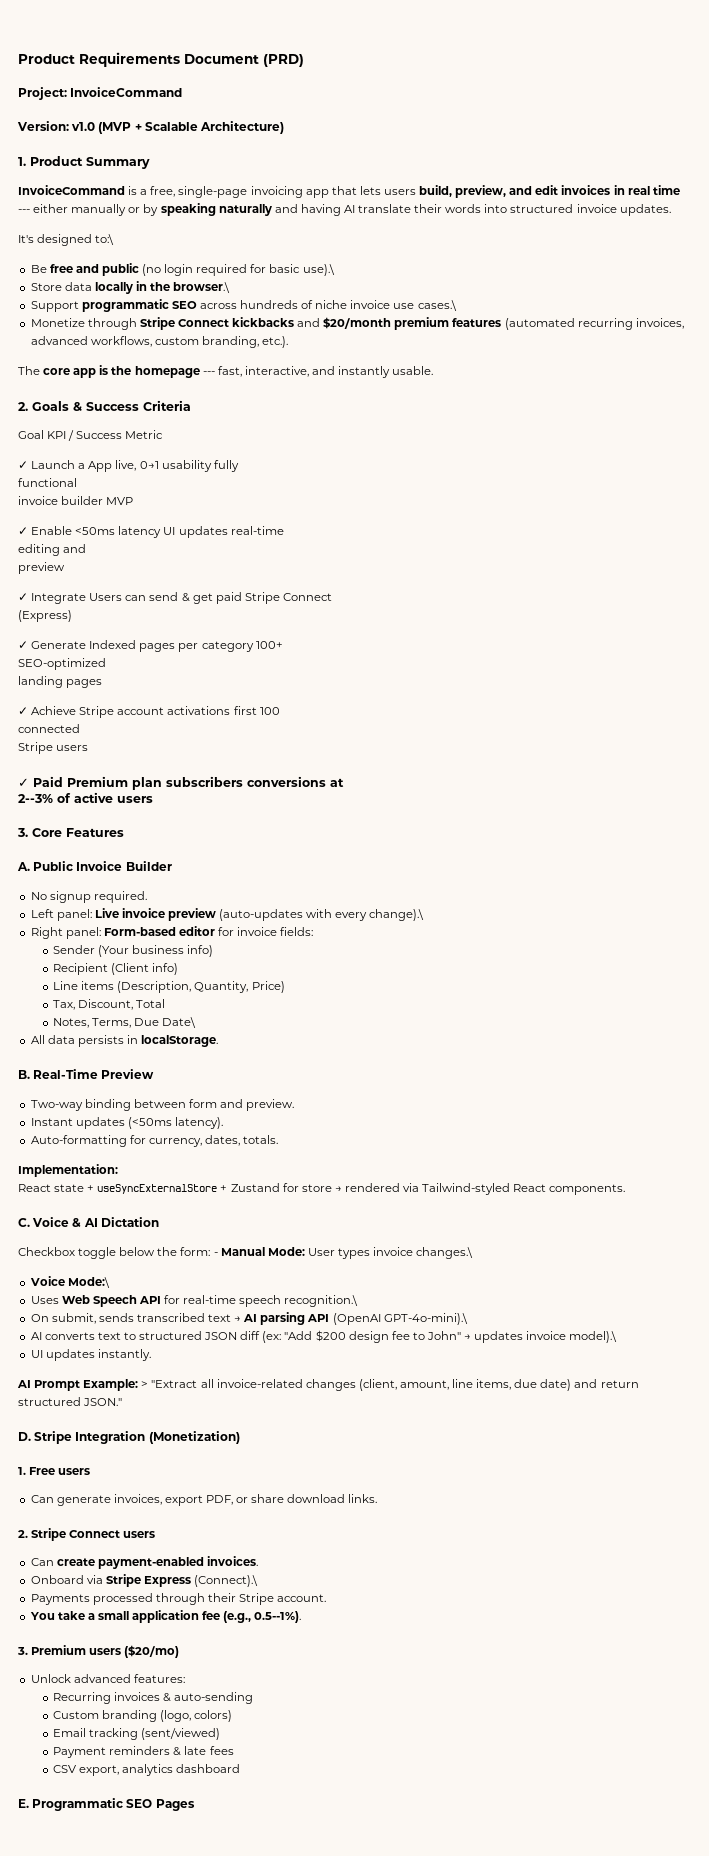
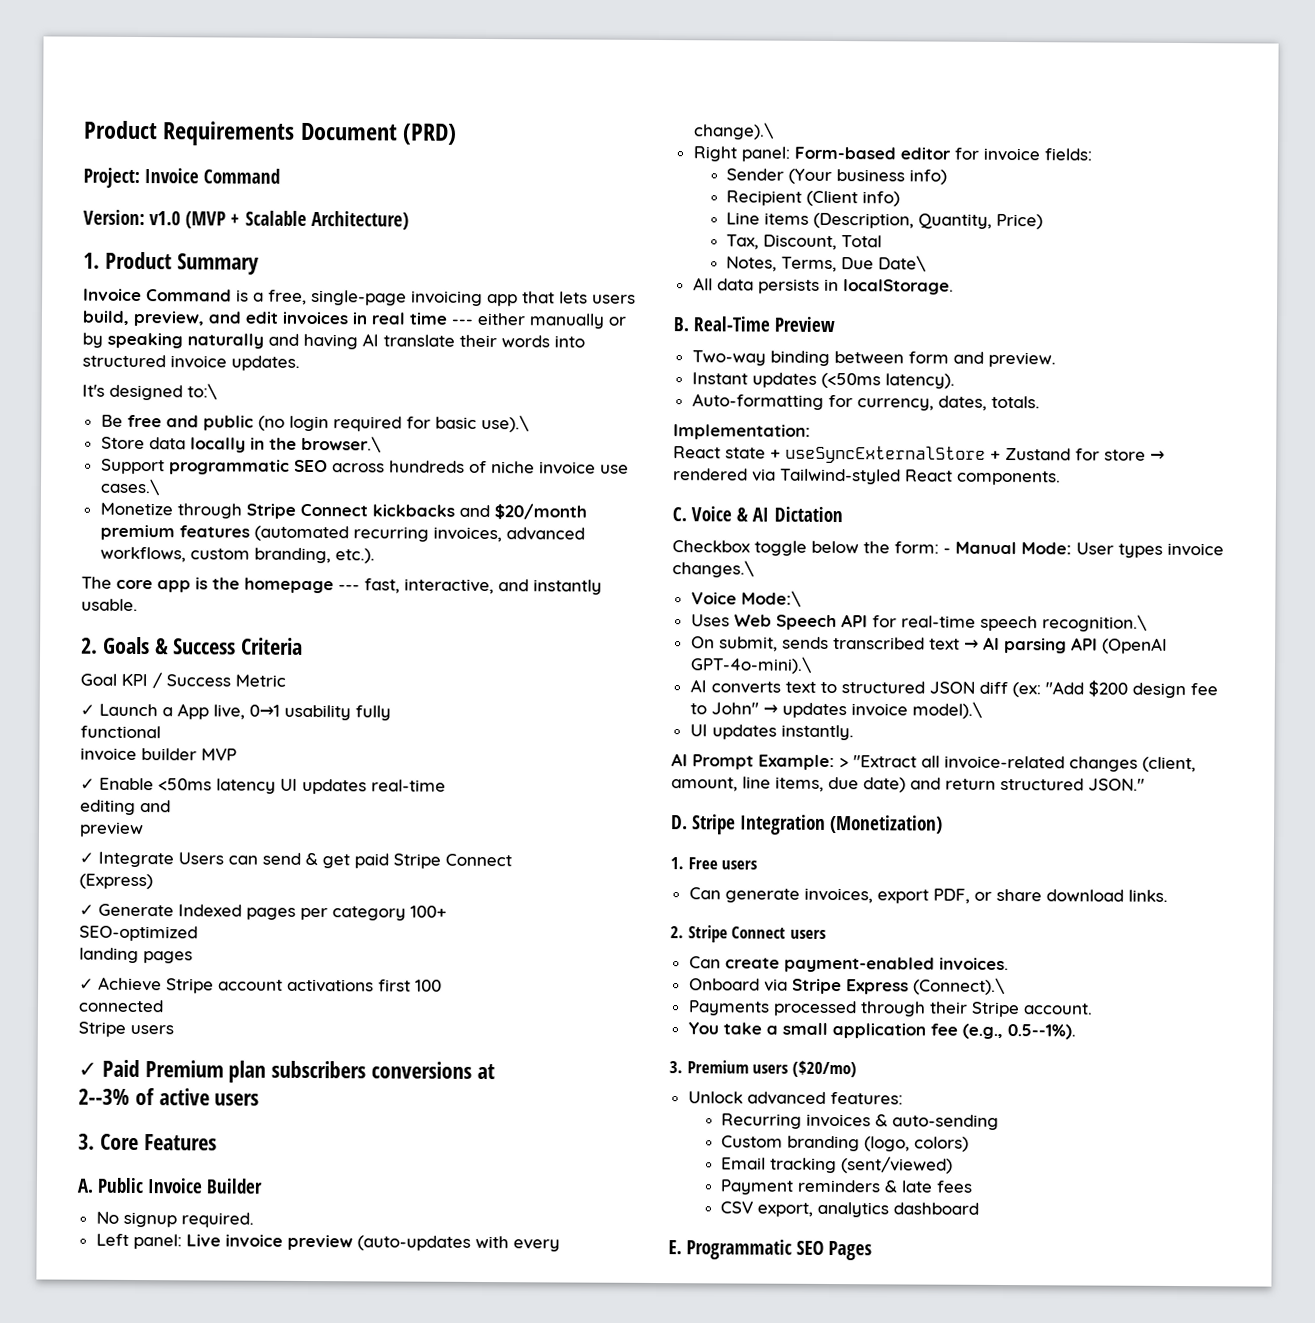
- Project: InvoiceCommand
+ Project: Invoice Command
- InvoiceCommand is a free, single-page invoicing app that lets users build, preview, and edit invoices in real time --- either manually or by speaking naturally and having AI translate their words into structured invoice updates.
+ Invoice Command is a free, single-page invoicing app that lets users build, preview, and edit invoices in real time --- either manually or by speaking naturally and having AI translate their words into structured invoice updates.

